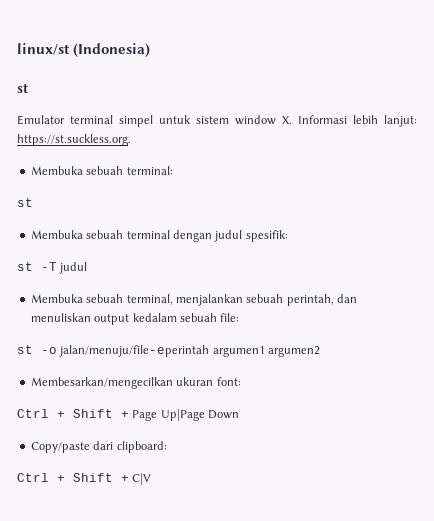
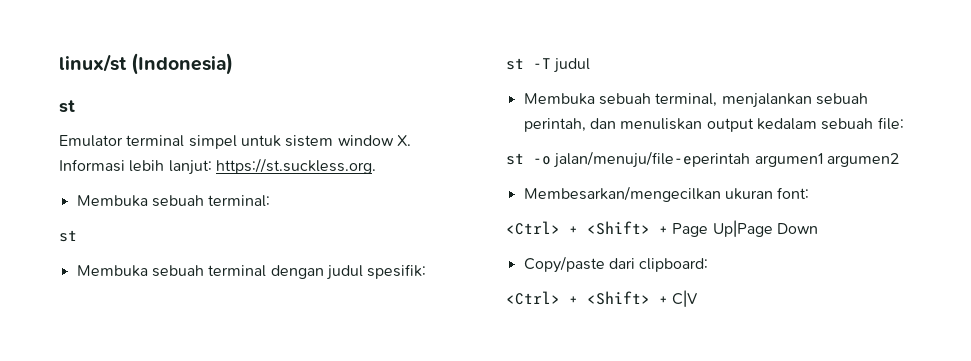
- Ctrl + Shift + Page Up|Page Down
+ <Ctrl> + <Shift> + Page Up|Page Down
- Ctrl + Shift + C|V
+ <Ctrl> + <Shift> + C|V

